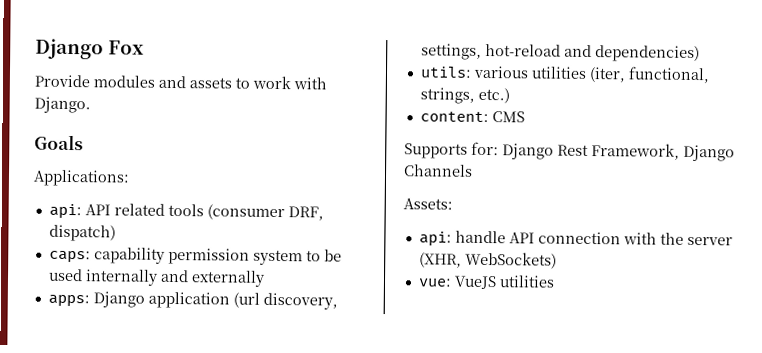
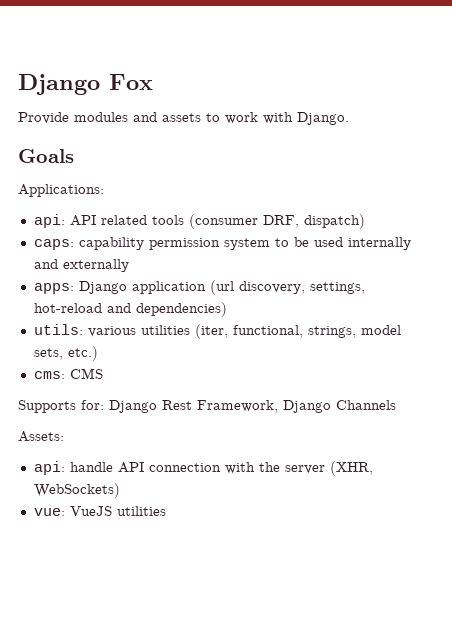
- utils: various utilities (iter, functional, strings, etc.)
+ utils: various utilities (iter, functional, strings, model sets, etc.)
- content: CMS
+ cms: CMS

